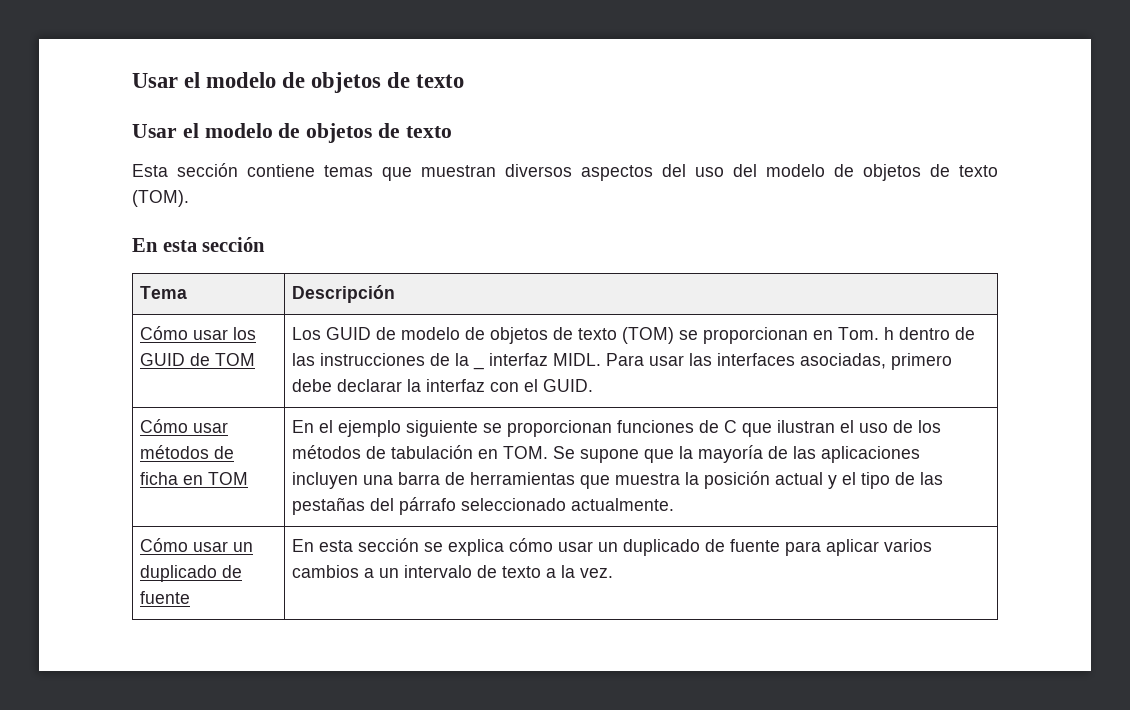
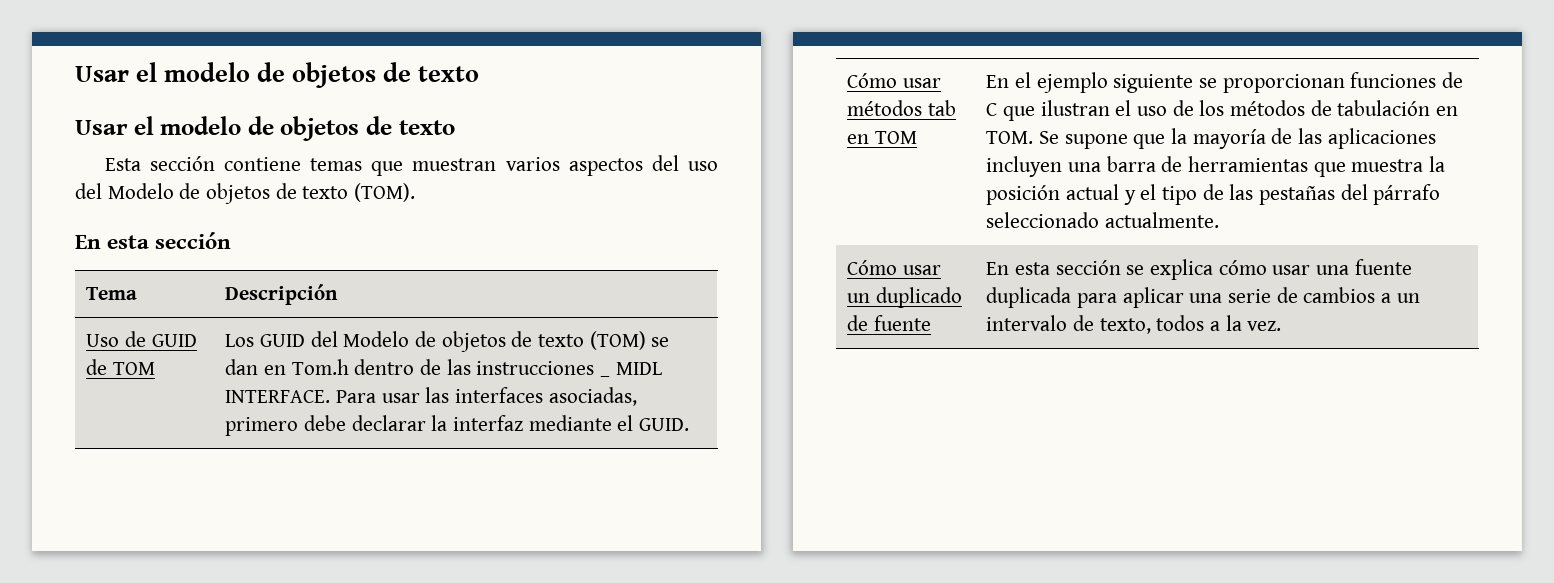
- Esta sección contiene temas que muestran diversos aspectos del uso del modelo de objetos de texto (TOM).
+ Esta sección contiene temas que muestran varios aspectos del uso del Modelo de objetos de texto (TOM).
- Cómo usar los GUID de TOM
+ Uso de GUID de TOM
- Los GUID de modelo de objetos de texto (TOM) se proporcionan en Tom. h dentro de las instrucciones de la _ interfaz MIDL.
+ Los GUID del Modelo de objetos de texto (TOM) se dan en Tom.h dentro de las instrucciones _ MIDL INTERFACE.
- Para usar las interfaces asociadas, primero debe declarar la interfaz con el GUID.
+ Para usar las interfaces asociadas, primero debe declarar la interfaz mediante el GUID.
- Cómo usar métodos de ficha en TOM
+ Cómo usar métodos tab en TOM
- Cómo usar un duplicado de fuente | En esta sección se explica cómo usar un duplicado de fuente para aplicar varios cambios a un intervalo de texto a la vez.
+ Cómo usar un duplicado de fuente | En esta sección se explica cómo usar una fuente duplicada para aplicar una serie de cambios a un intervalo de texto, todos a la vez.

